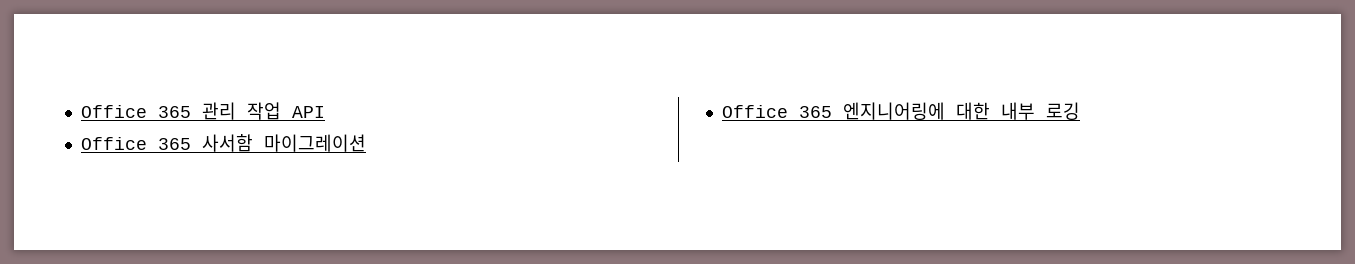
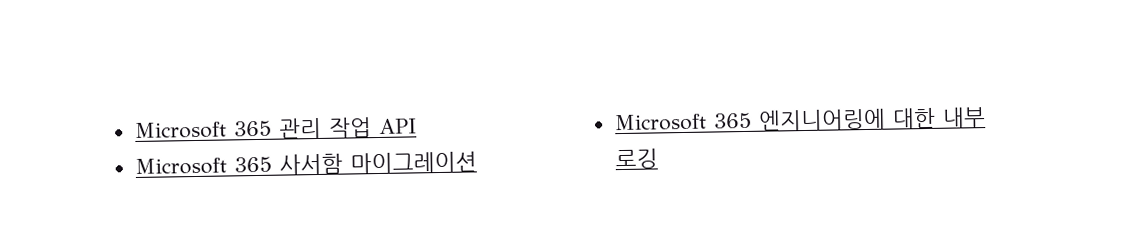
- Office 365 관리 작업 API
+ Microsoft 365 관리 작업 API
- Office 365 사서함 마이그레이션
+ Microsoft 365 사서함 마이그레이션
- Office 365 엔지니어링에 대한 내부 로깅
+ Microsoft 365 엔지니어링에 대한 내부 로깅

